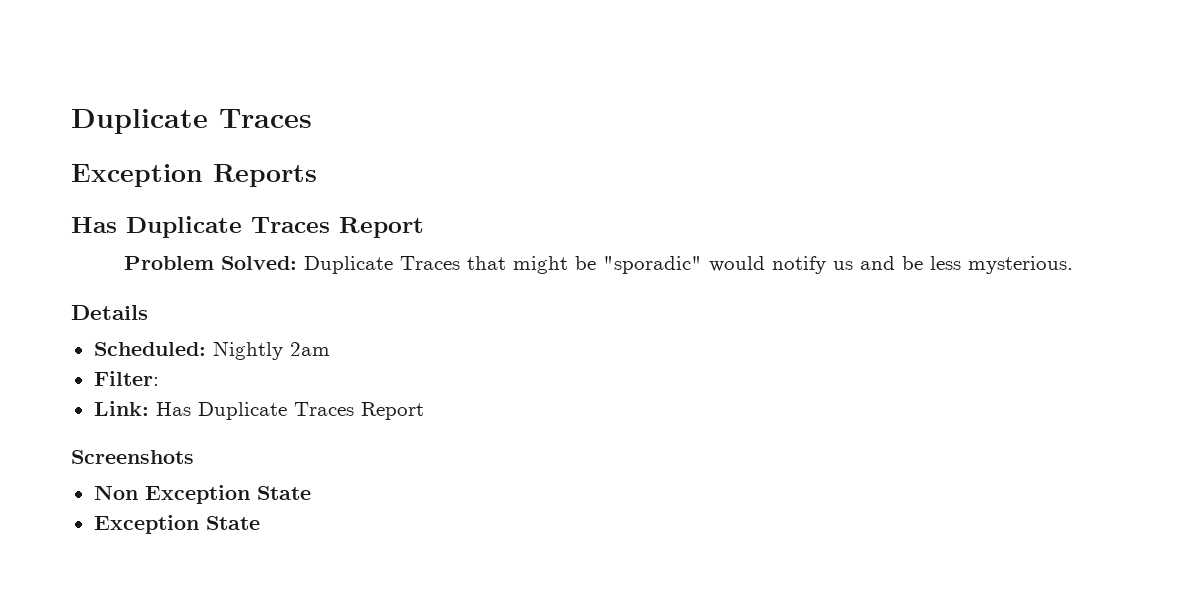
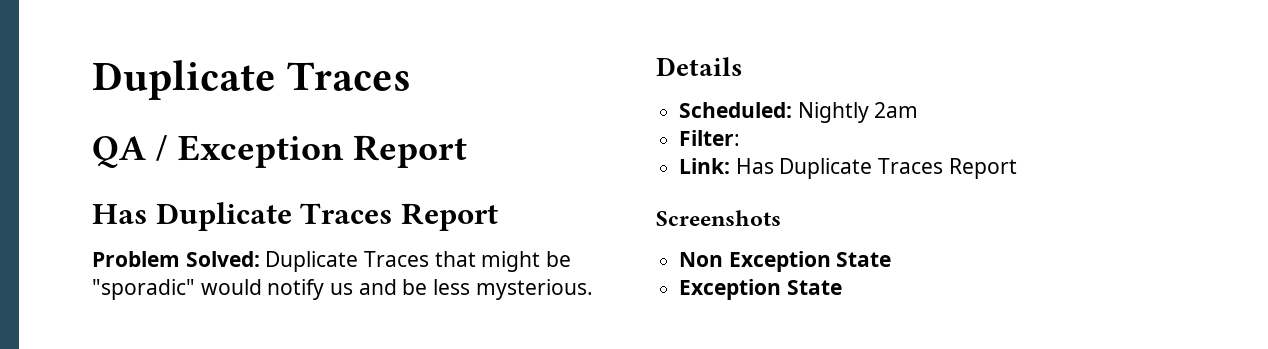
- Exception Reports
+ QA / Exception Report

